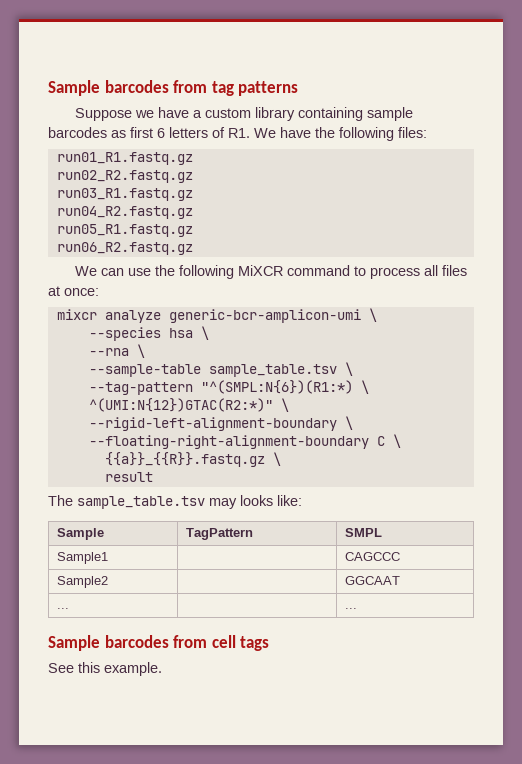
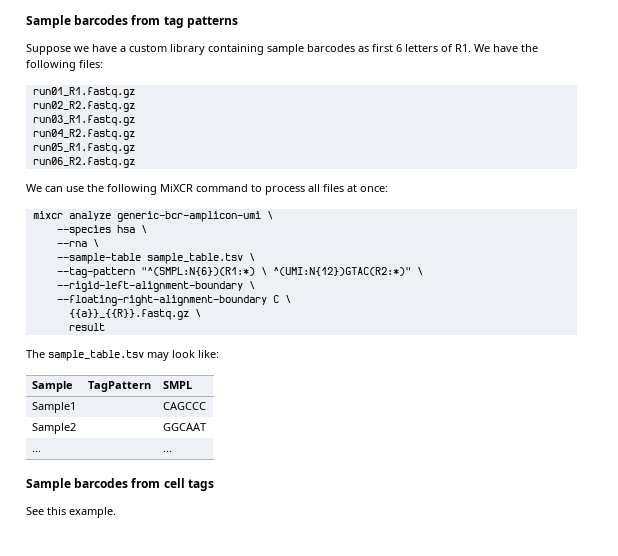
- The sample_table.tsv may looks like:
+ The sample_table.tsv may look like:

